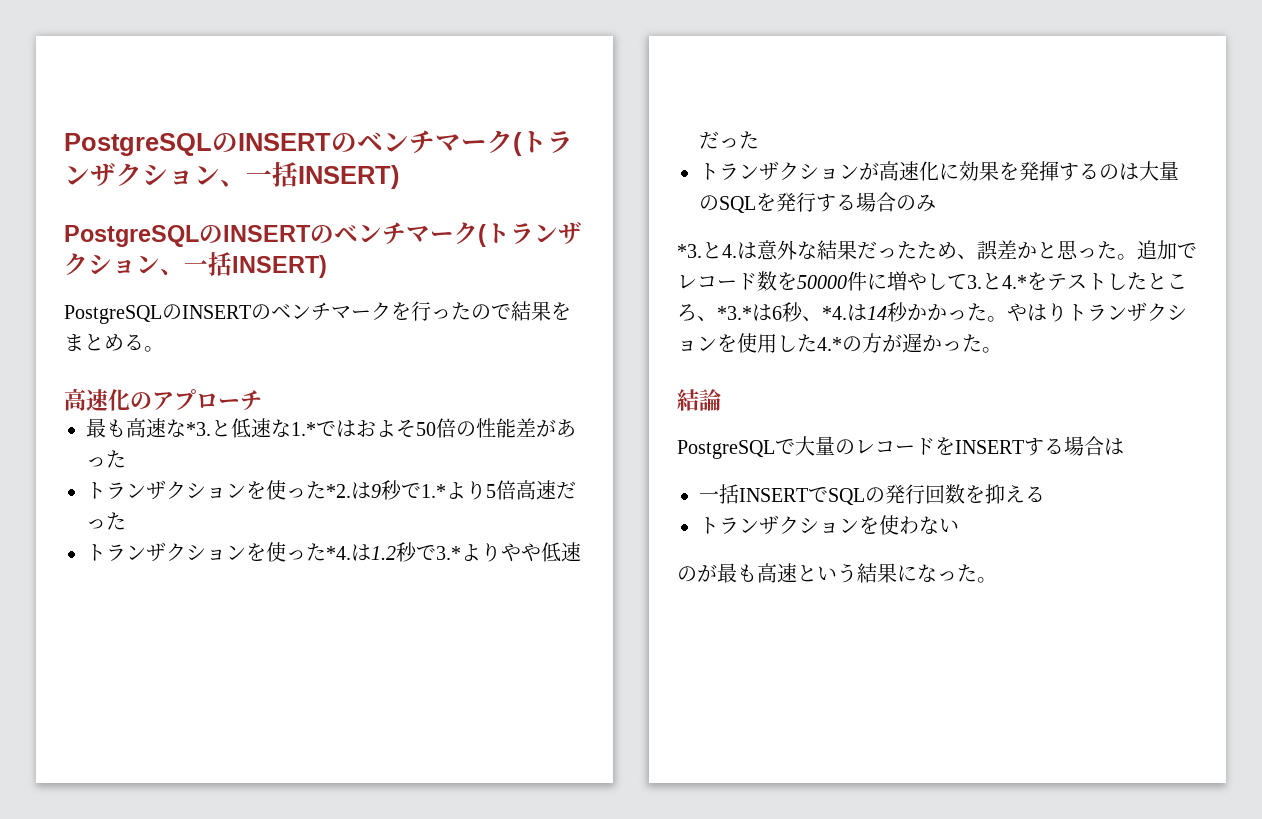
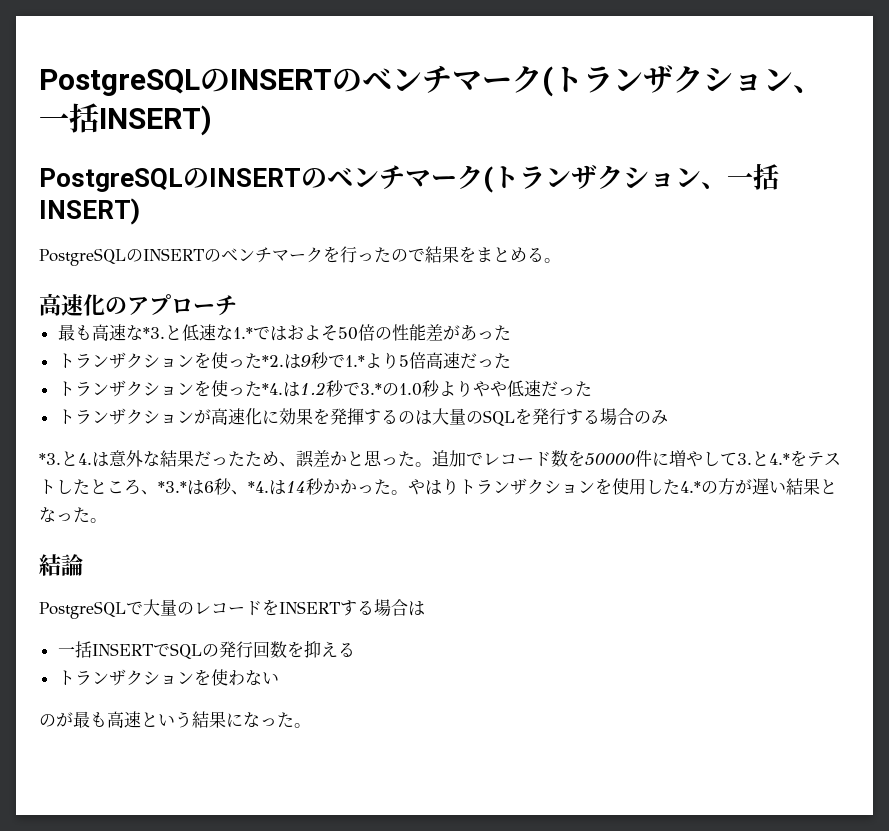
- は1.2秒で3.*よりやや低速だった
+ は1.2秒で3.*の1.0秒よりやや低速だった
- やはりトランザクションを使用した4.*の方が遅かった。
+ やはりトランザクションを使用した4.*の方が遅い結果となった。

